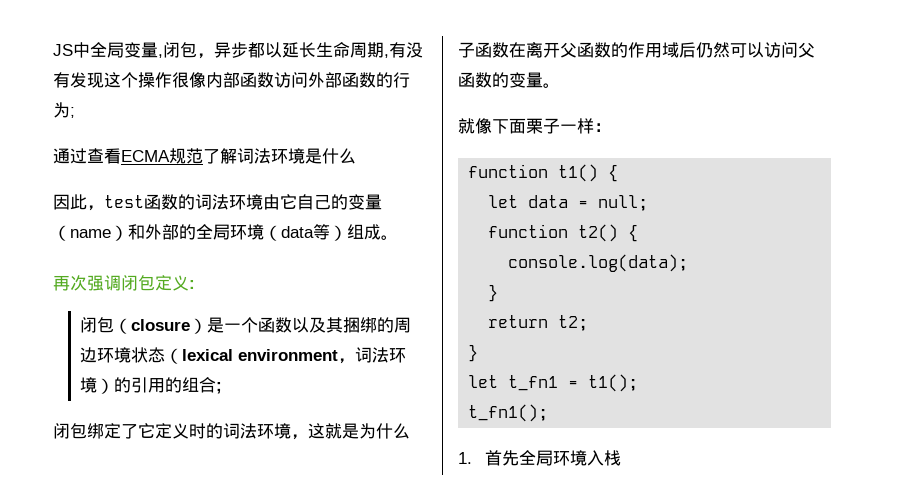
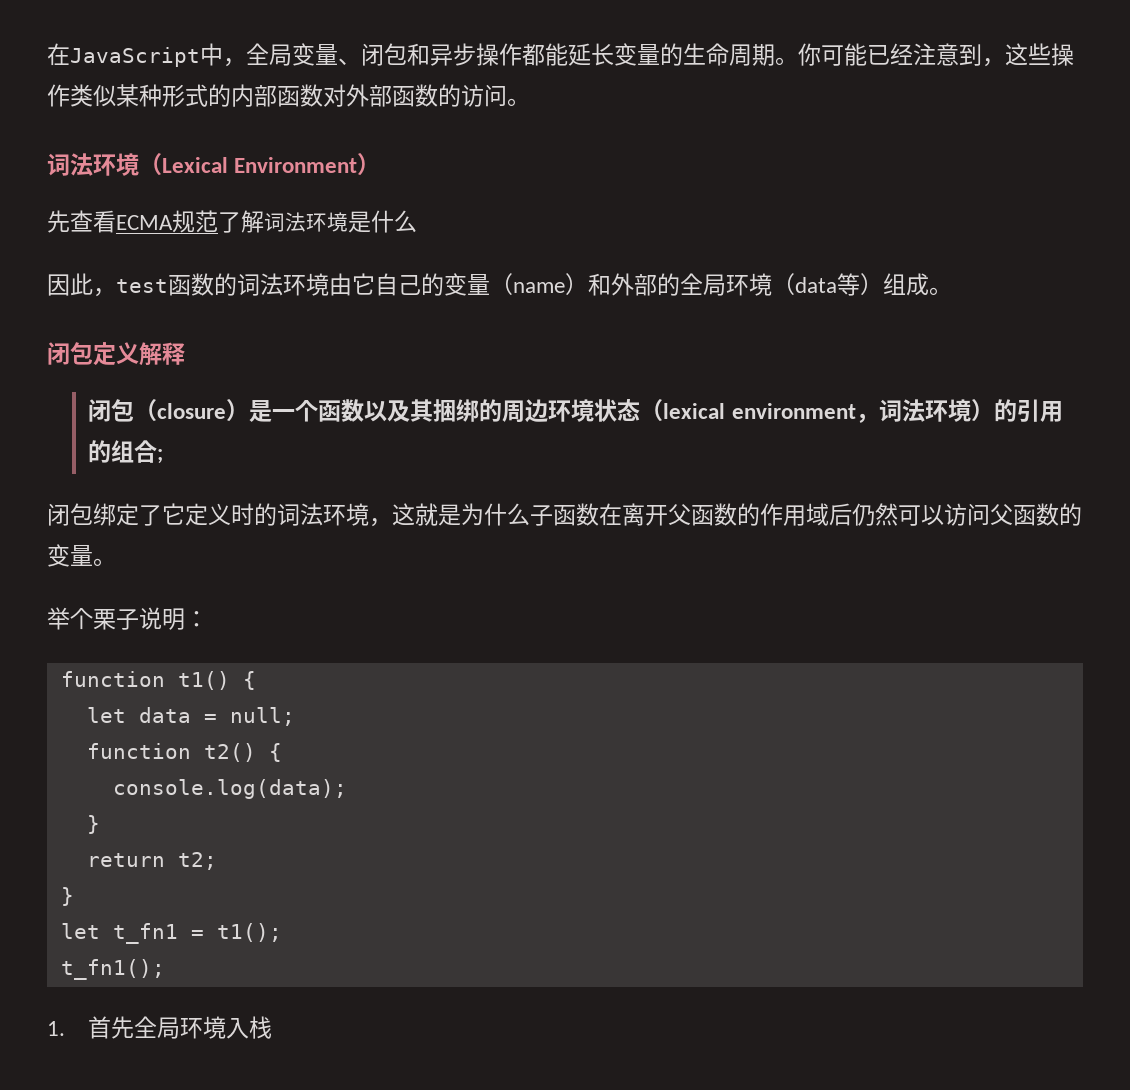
- JS中全局变量,闭包，异步都以延长生命周期,有没有发现这个操作很像内部函数访问外部函数的行为;
- 通过查看ECMA规范了解词法环境是什么
+ 在JavaScript中，全局变量、闭包和异步操作都能延长变量的生命周期。你可能已经注意到，这些操作类似某种形式的内部函数对外部函数的访问。
+ 词法环境（Lexical Environment）
+ 先查看ECMA规范了解词法环境是什么
- 再次强调闭包定义:
+ 闭包定义解释
- 就像下面栗子一样：
+ 举个栗子说明：

